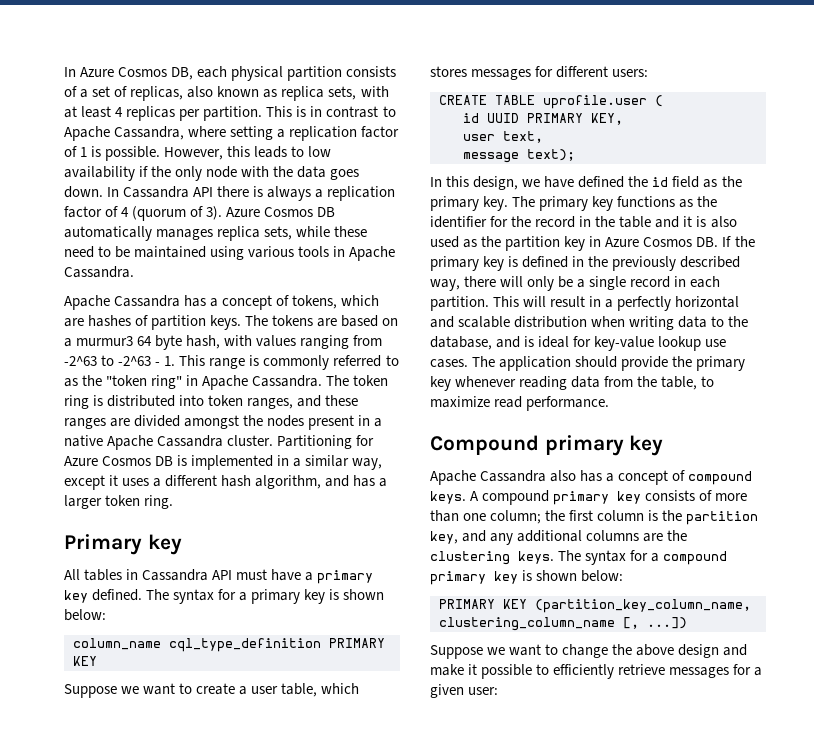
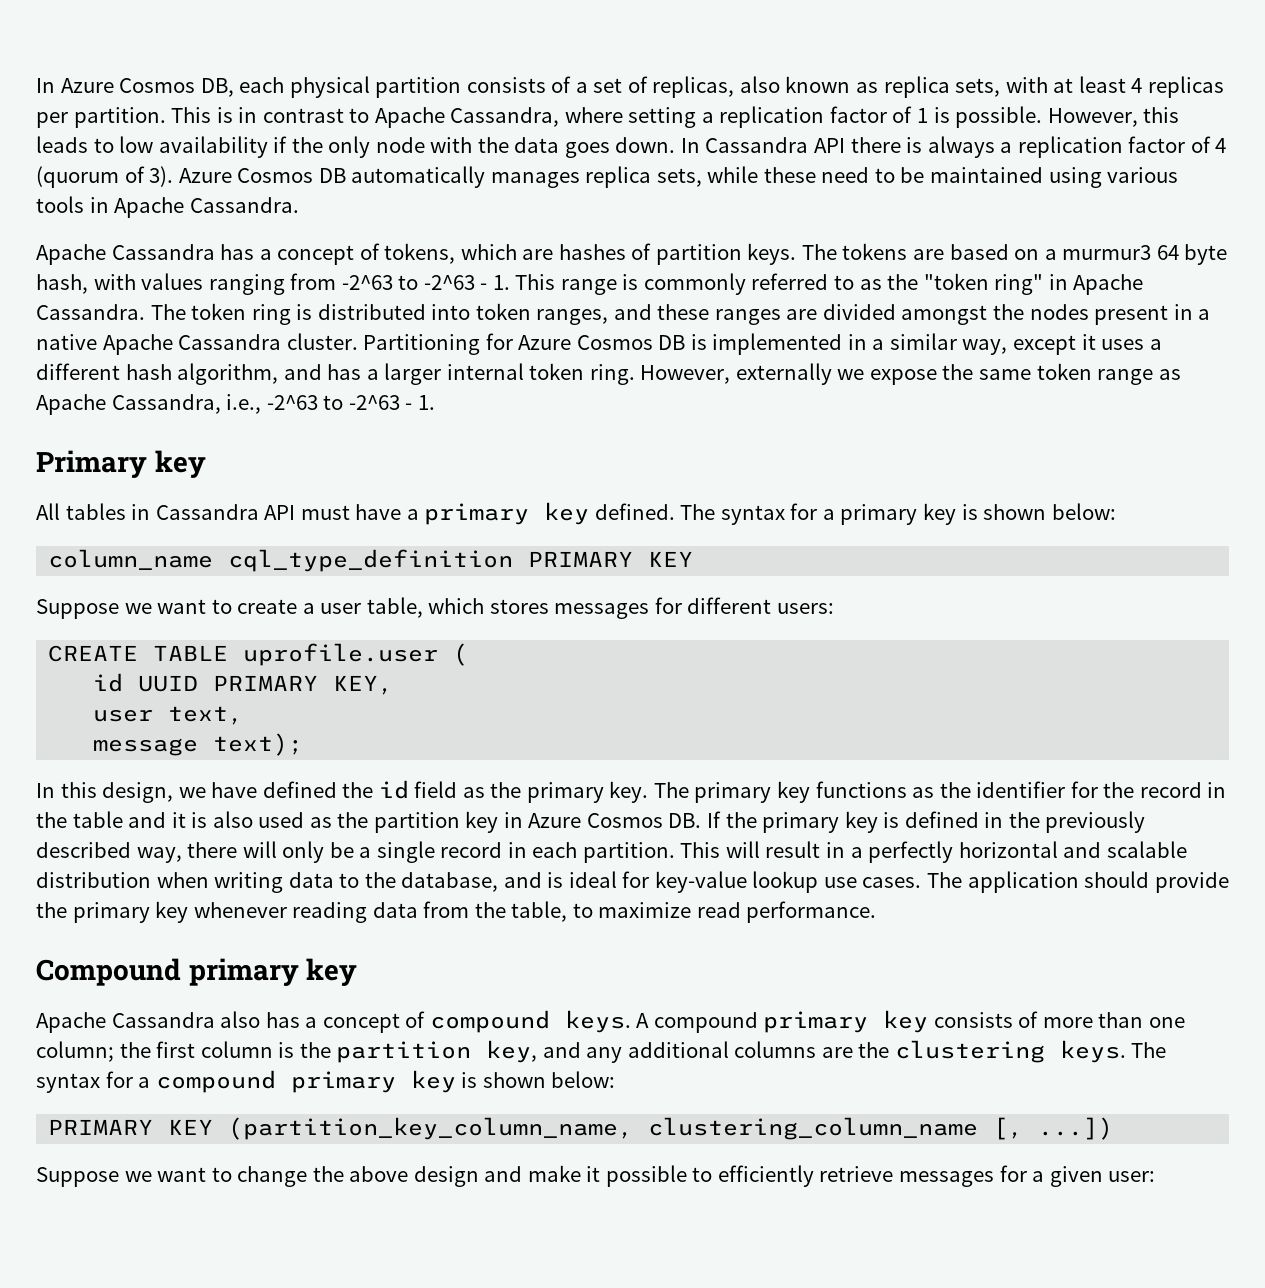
- Partitioning for Azure Cosmos DB is implemented in a similar way, except it uses a different hash algorithm, and has a larger token ring.
+ Partitioning for Azure Cosmos DB is implemented in a similar way, except it uses a different hash algorithm, and has a larger internal token ring. However, externally we expose the same token range as Apache Cassandra, i.e., -2^63 to -2^63 - 1.

